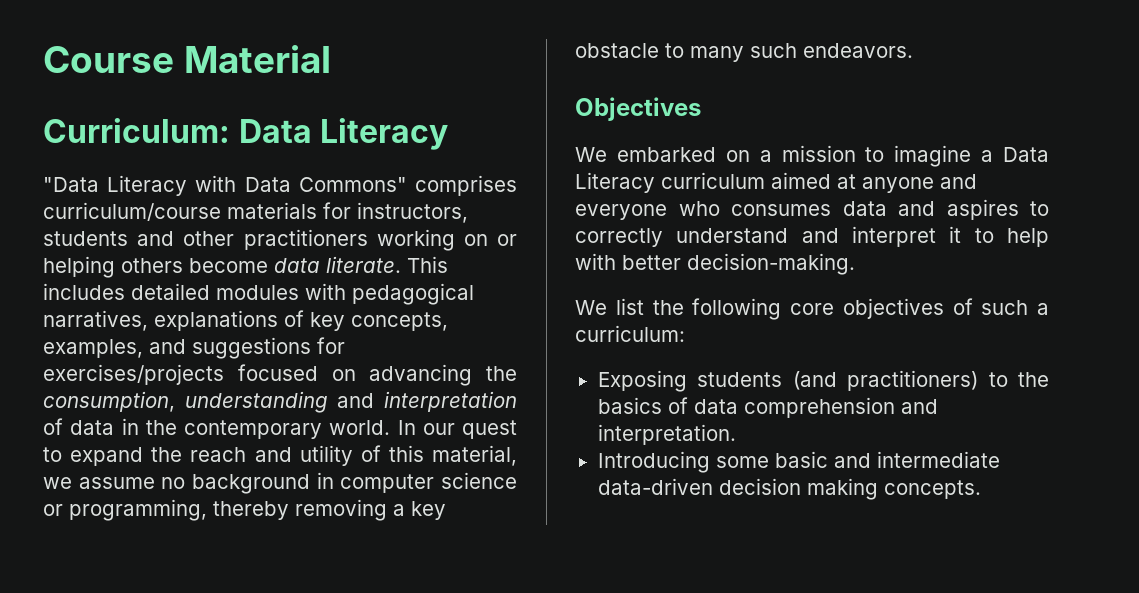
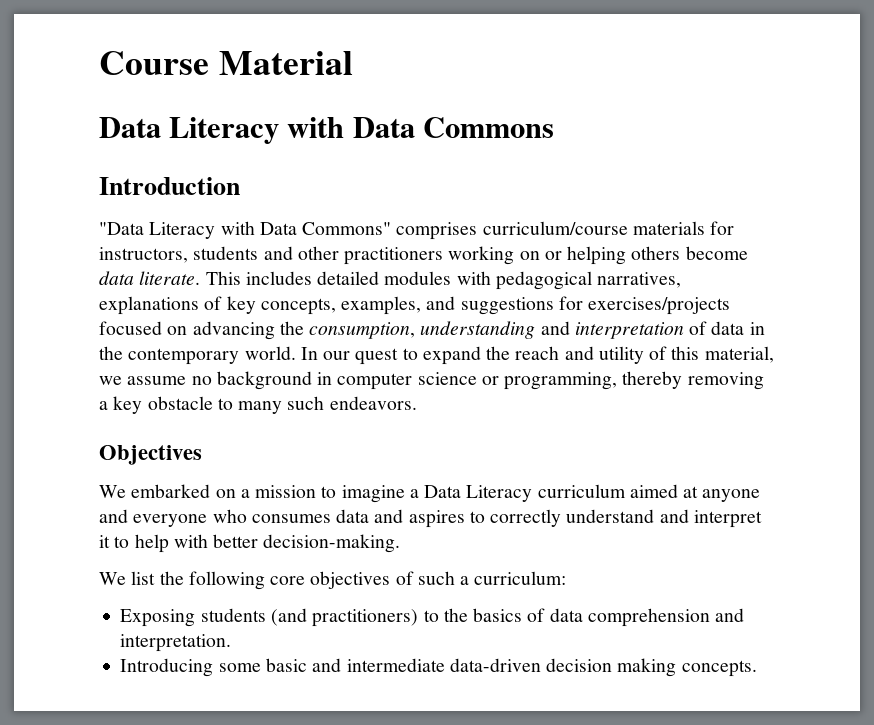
- Curriculum: Data Literacy
+ Data Literacy with Data Commons
+ Introduction

